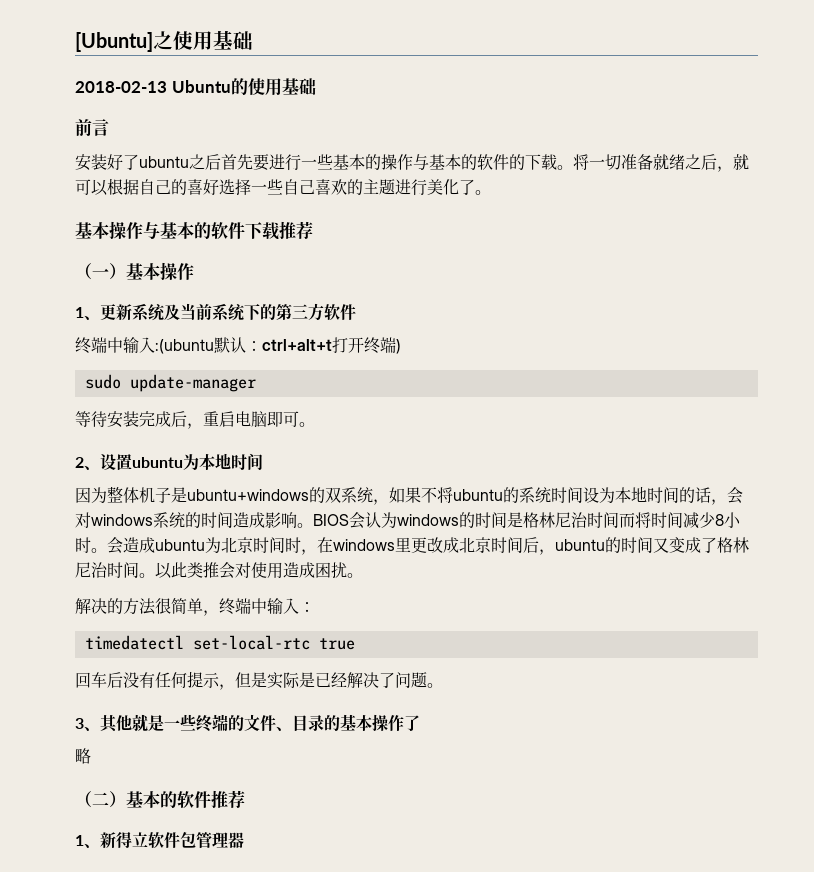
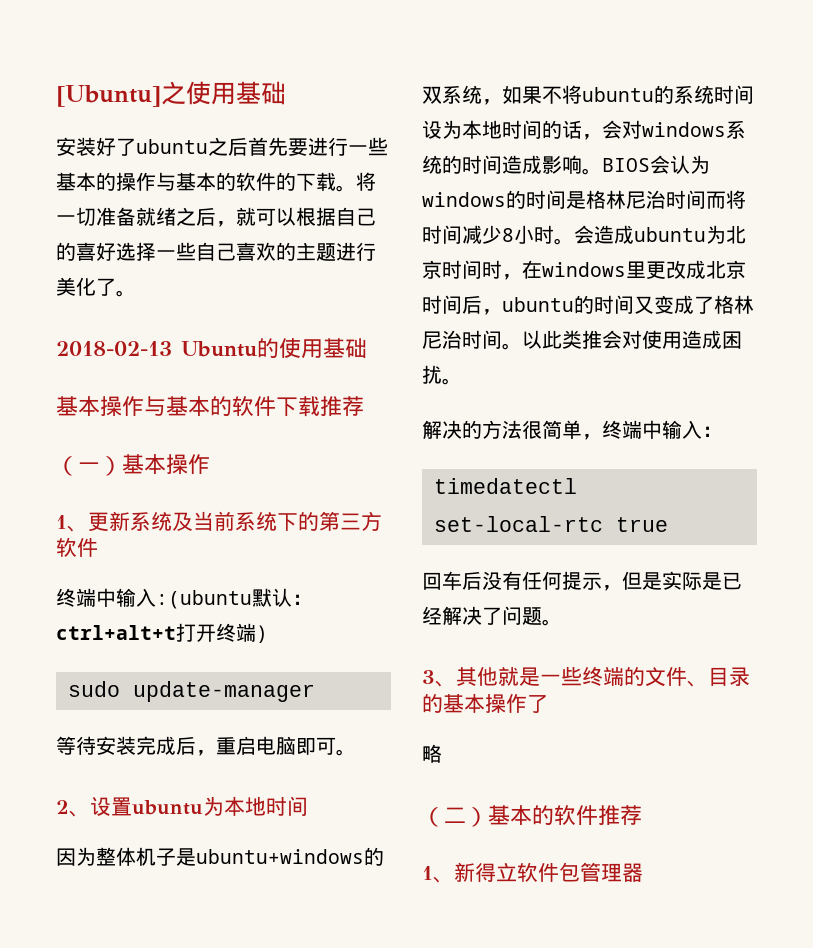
- 2018-02-13 Ubuntu的使用基础
- 前言
+ 2018-02-13 Ubuntu的使用基础

